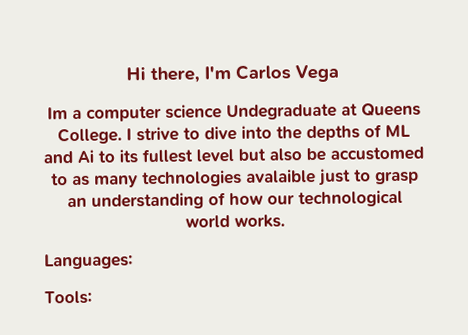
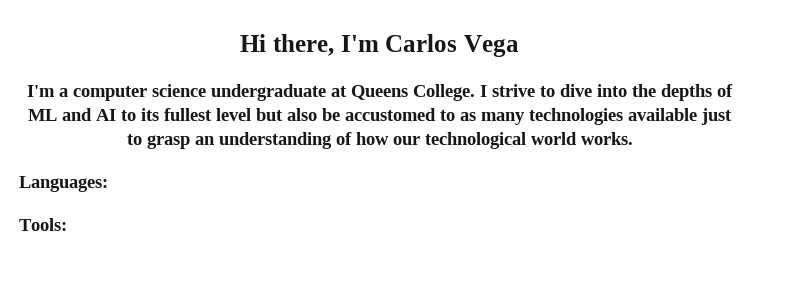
- Im a computer science Undegraduate at Queens College.
+ I'm a computer science undergraduate at Queens College.
- I strive to dive into the depths of ML and Ai to its fullest level but also be accustomed to as many technologies avalaible just to grasp an understanding of how our technological world works.
+ I strive to dive into the depths of ML and AI to its fullest level but also be accustomed to as many technologies available just to grasp an understanding of how our technological world works.

